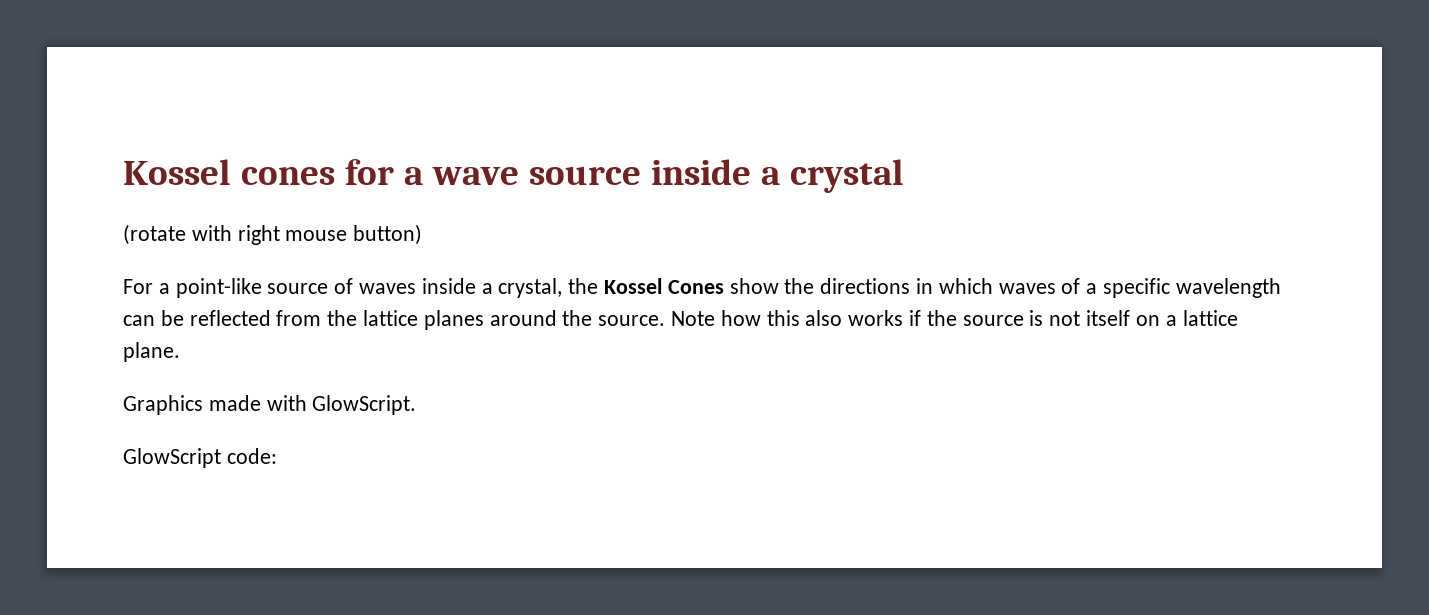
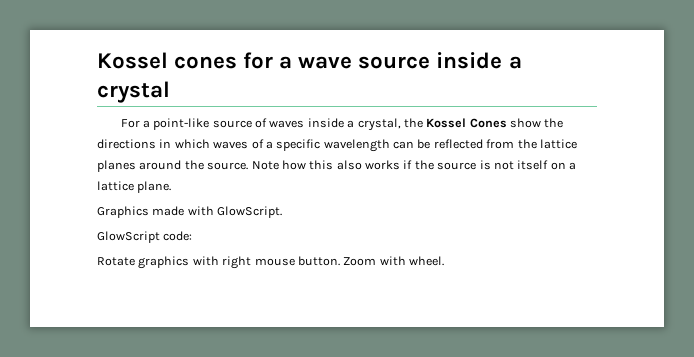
- (rotate with right mouse button)
+ Rotate graphics with right mouse button. Zoom with wheel.

